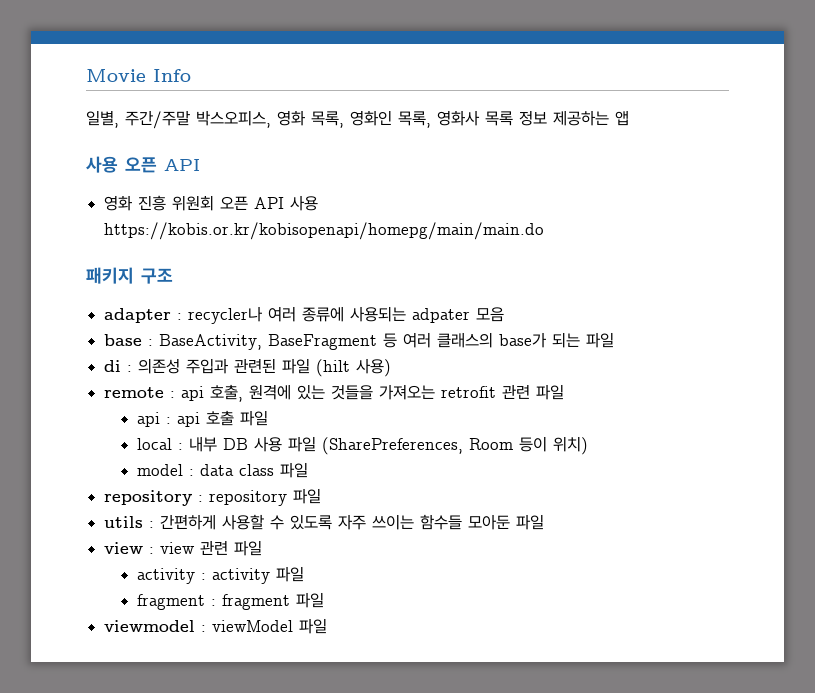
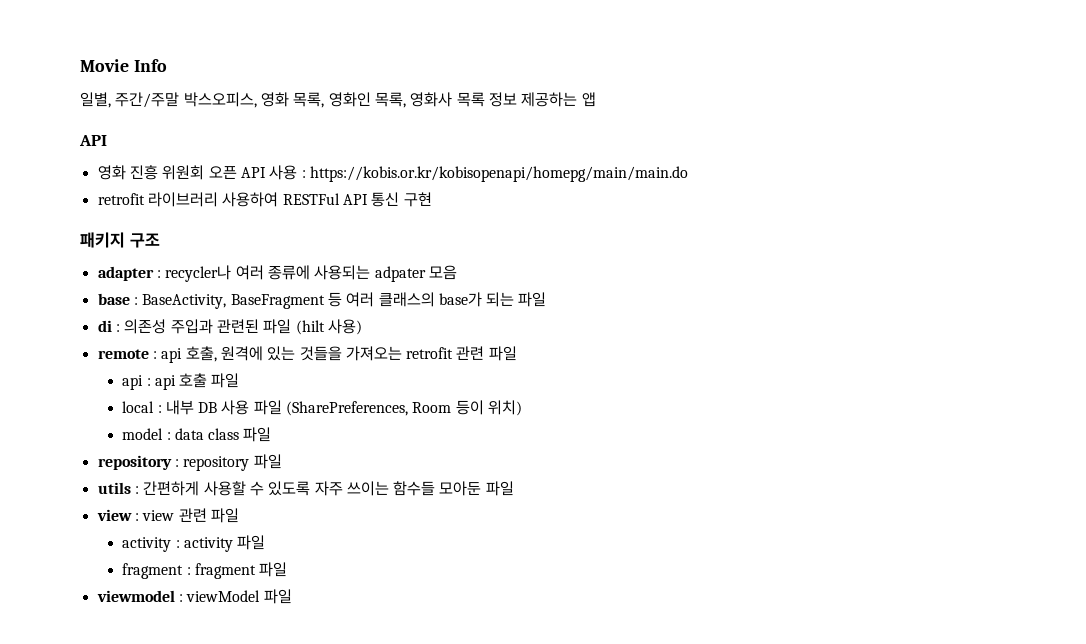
  일별, 주간/주말 박스오피스, 영화 목록, 영화인 목록, 영화사 목록 정보 제공하는 앱
- 사용 오픈 API
+ API
- 영화 진흥 위원회 오픈 API 사용 https://kobis.or.kr/kobisopenapi/homepg/main/main.do
+ 영화 진흥 위원회 오픈 API 사용 : https://kobis.or.kr/kobisopenapi/homepg/main/main.do
+ retrofit 라이브러리 사용하여 RESTFul API 통신 구현

